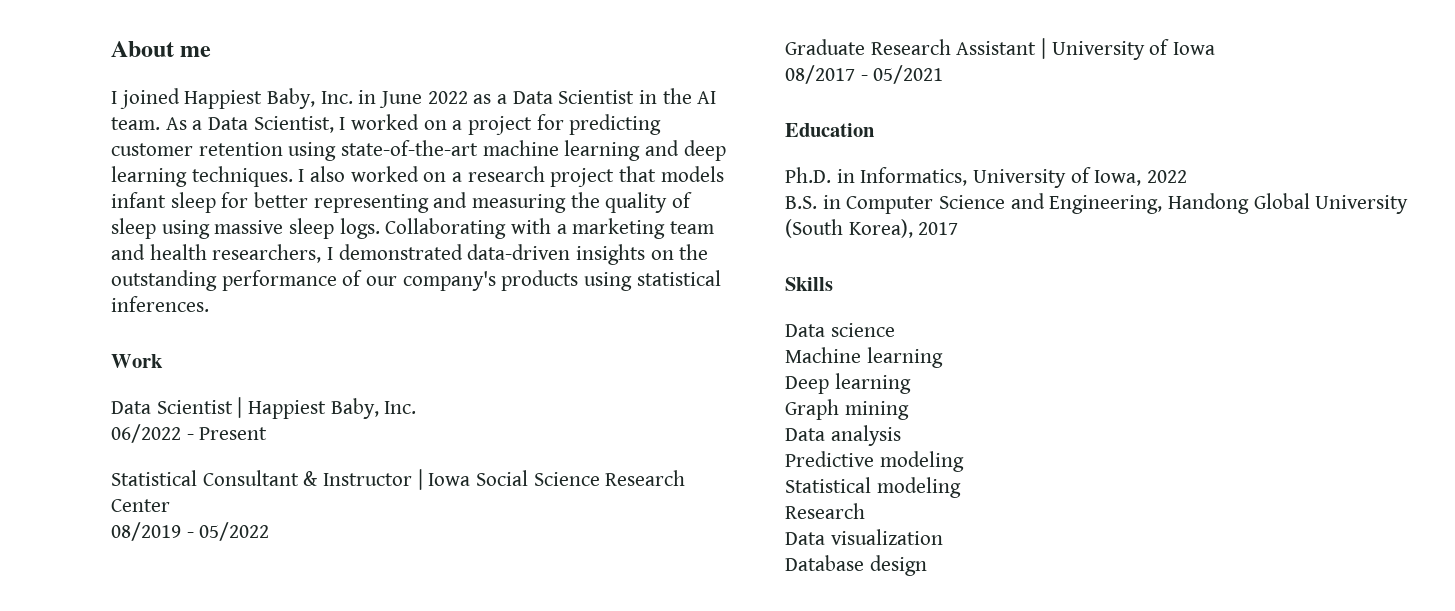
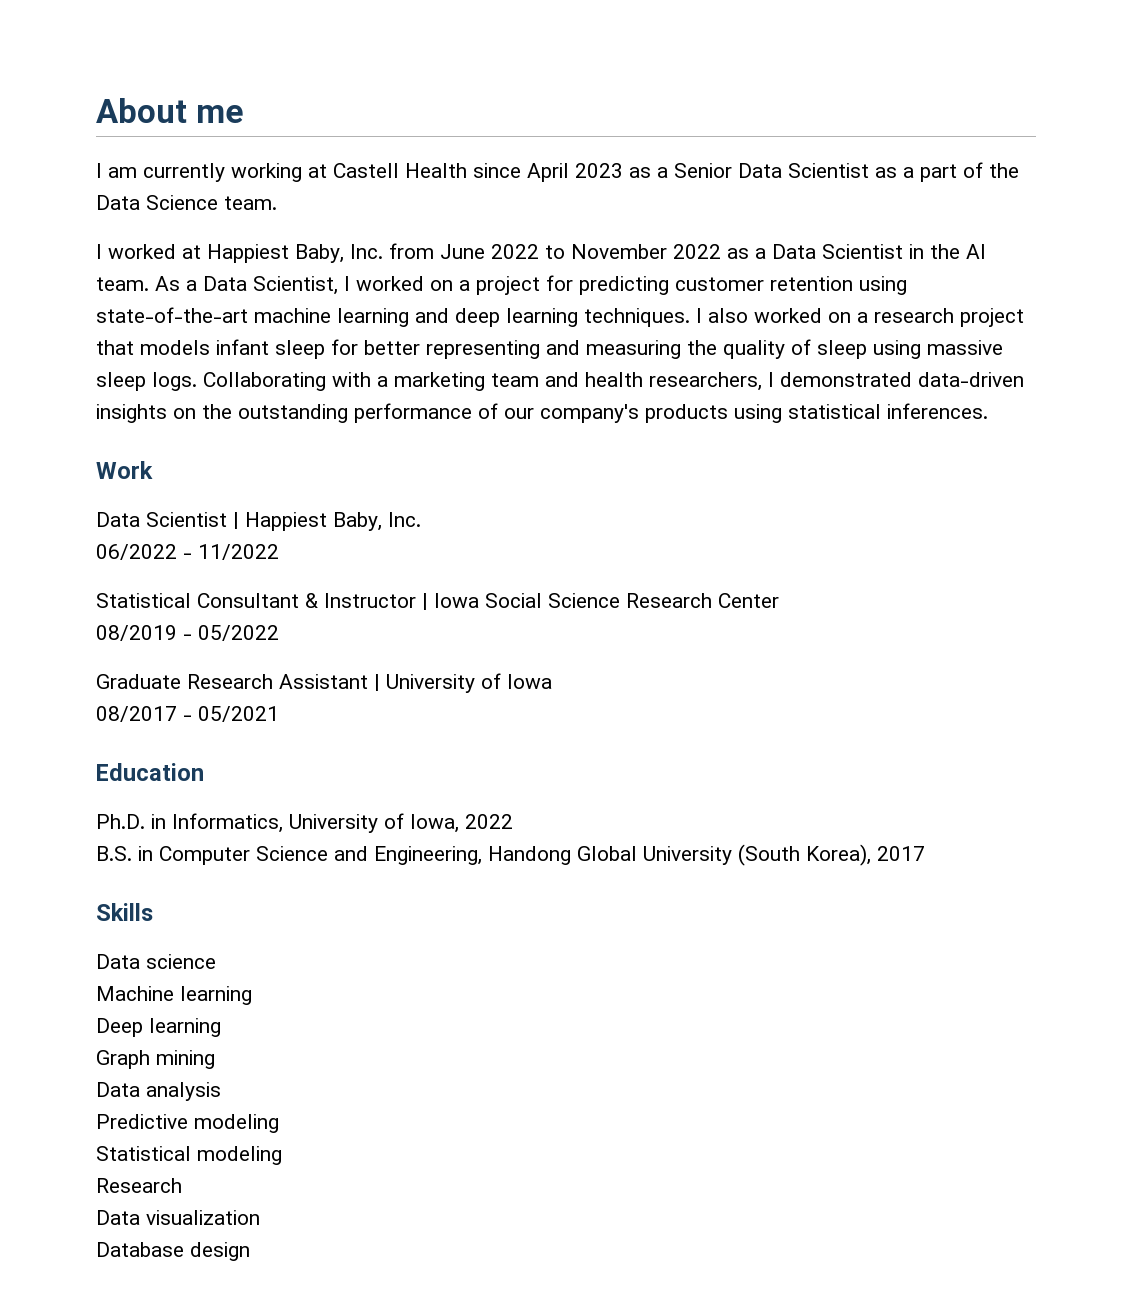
- I joined Happiest Baby, Inc. in June 2022 as a Data Scientist in the AI team.
+ I am currently working at Castell Health since April 2023 as a Senior Data Scientist as a part of the Data Science team.
+ I worked at Happiest Baby, Inc. from June 2022 to November 2022 as a Data Scientist in the AI team.
- 06/2022 - Present
+ 06/2022 - 11/2022

